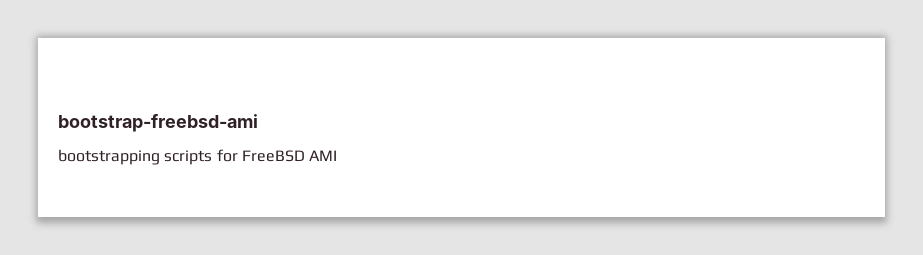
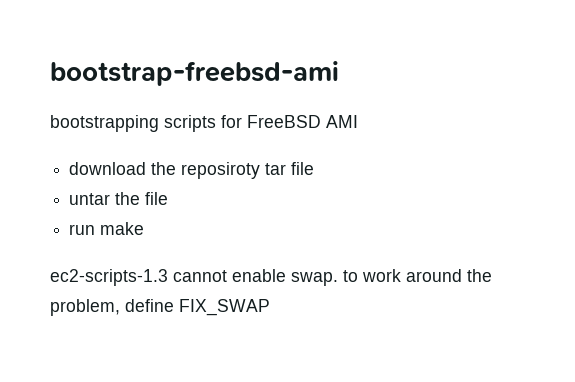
+ download the reposiroty tar file
+ untar the file
+ run make
+ ec2-scripts-1.3 cannot enable swap. to work around the problem, define FIX_SWAP

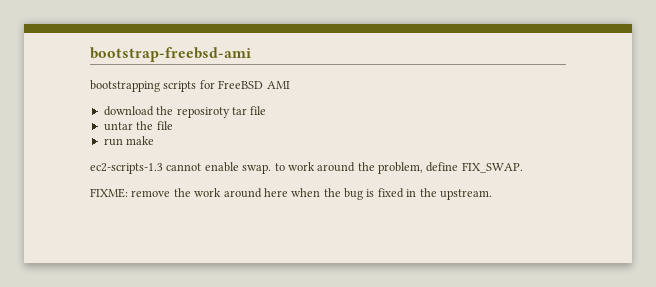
- ec2-scripts-1.3 cannot enable swap. to work around the problem, define FIX_SWAP
+ ec2-scripts-1.3 cannot enable swap. to work around the problem, define FIX_SWAP.
+ FIXME: remove the work around here when the bug is fixed in the upstream.

